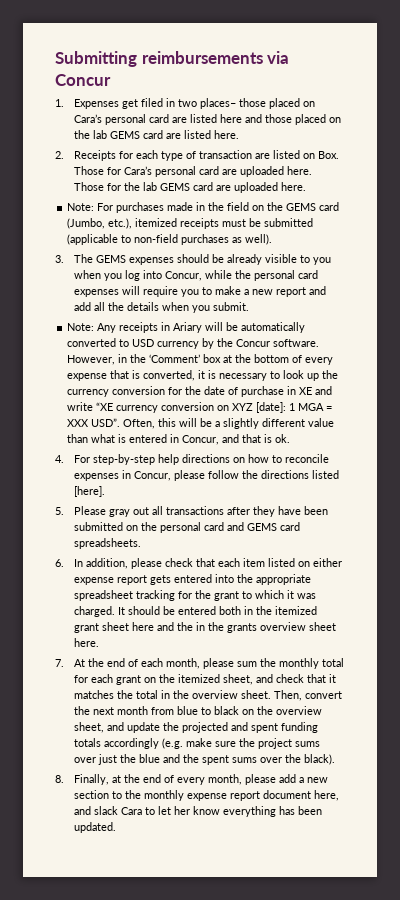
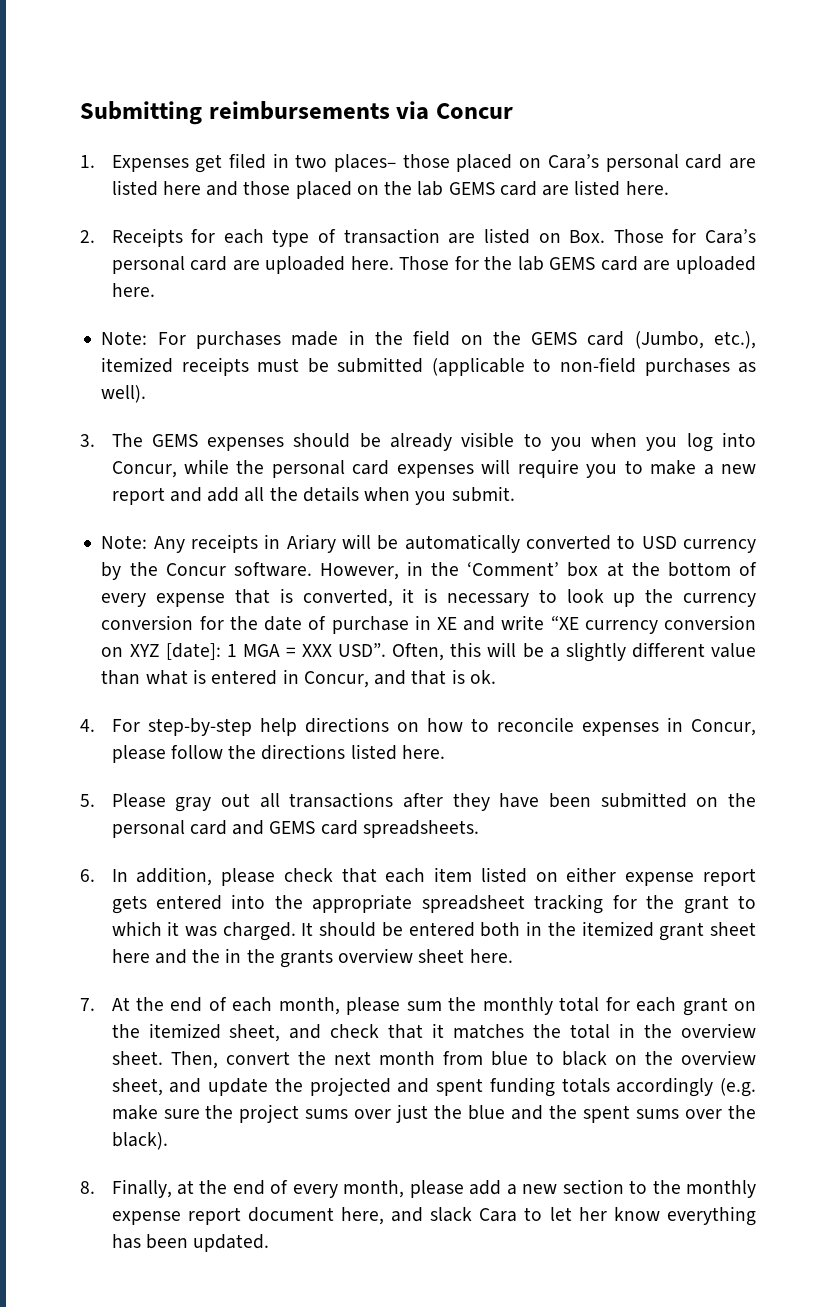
- 4. For step-by-step help directions on how to reconcile expenses in Concur, please follow the directions listed [here].
+ 4. For step-by-step help directions on how to reconcile expenses in Concur, please follow the directions listed here.

